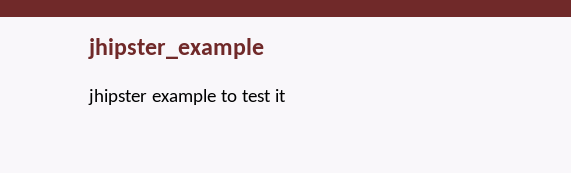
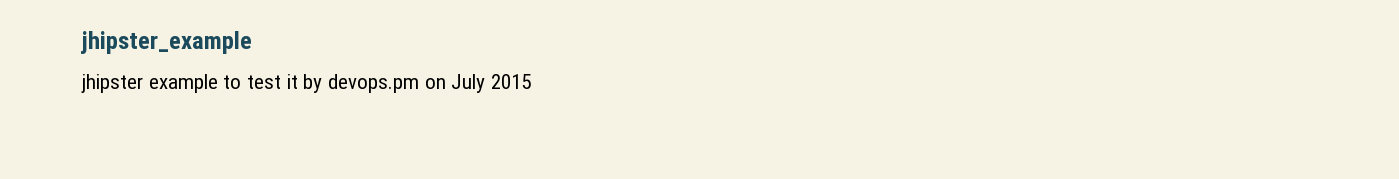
- jhipster example to test it
+ jhipster example to test it by devops.pm on July 2015

